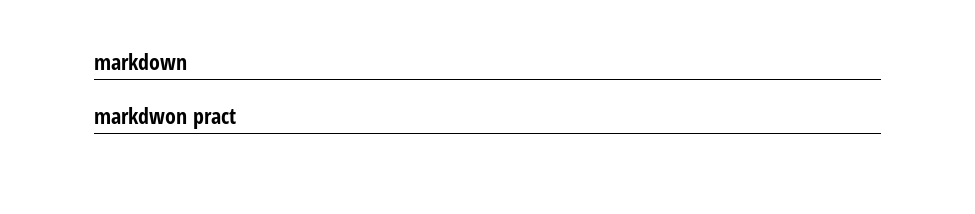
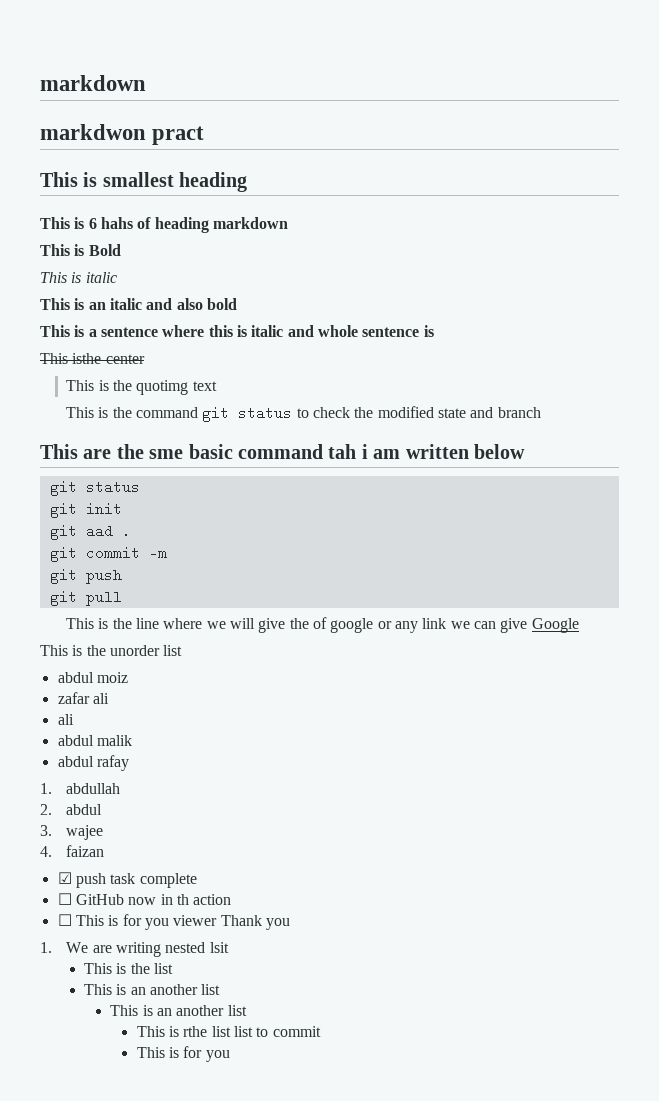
+ This is smallest heading
+ This is 6 hahs of heading markdown
+ This is Bold
+ This is italic
+ This is an italic and also bold
+ This is a sentence where this is italic and whole sentence is
+ This isthe center
+ This is the quotimg text
+ This is the command git status to check the modified state and branch
+ This are the sme basic command tah i am written below
+ git status
+ git init
+ git aad .
+ git commit -m
+ git push
+ git pull
+ This is the line where we will give the of google or any link we can give Google
+ This is the unorder list
+ abdul moiz
+ zafar ali
+ ali
+ abdul malik
+ abdul rafay
+ 1. abdullah
+ 2. abdul
+ 3. wajee
+ 4. faizan
+ ☑ push task complete
+ ☐ GitHub now in th action
+ ☐ This is for you viewer Thank you
+ 1. We are writing nested lsit
+ This is the list
+ This is an another list
+ This is an another list
+ This is rthe list list to commit
+ This is for you

